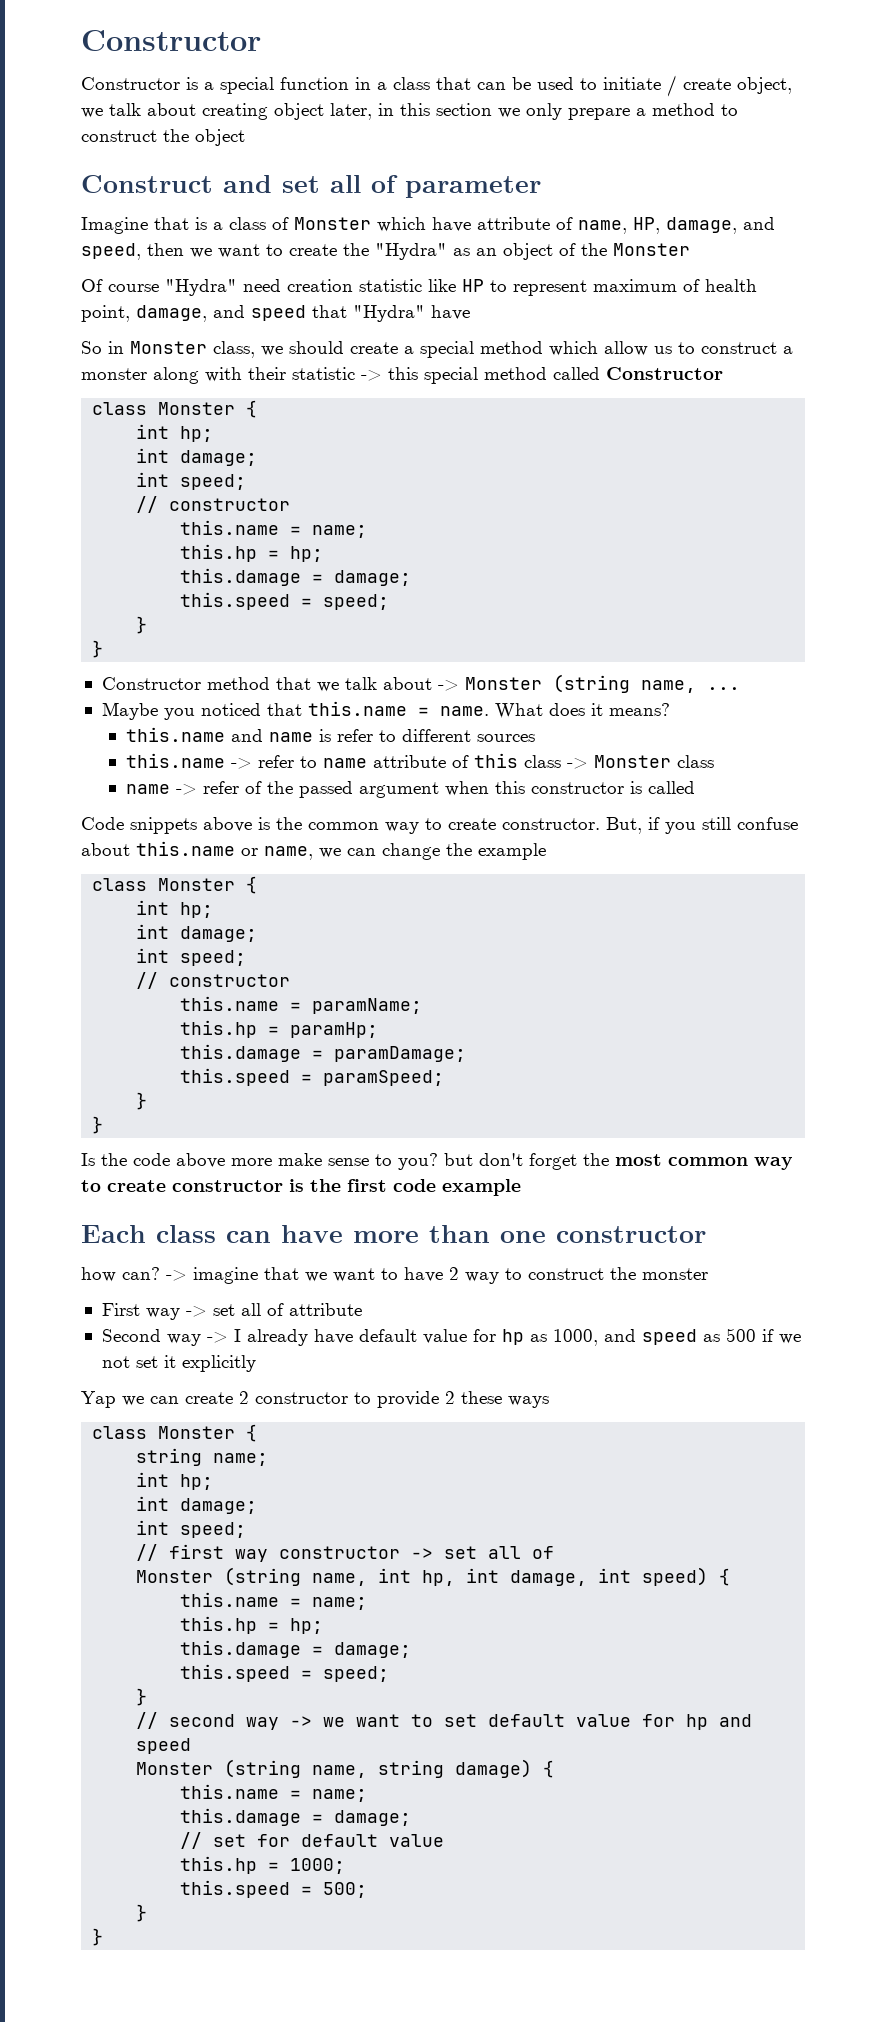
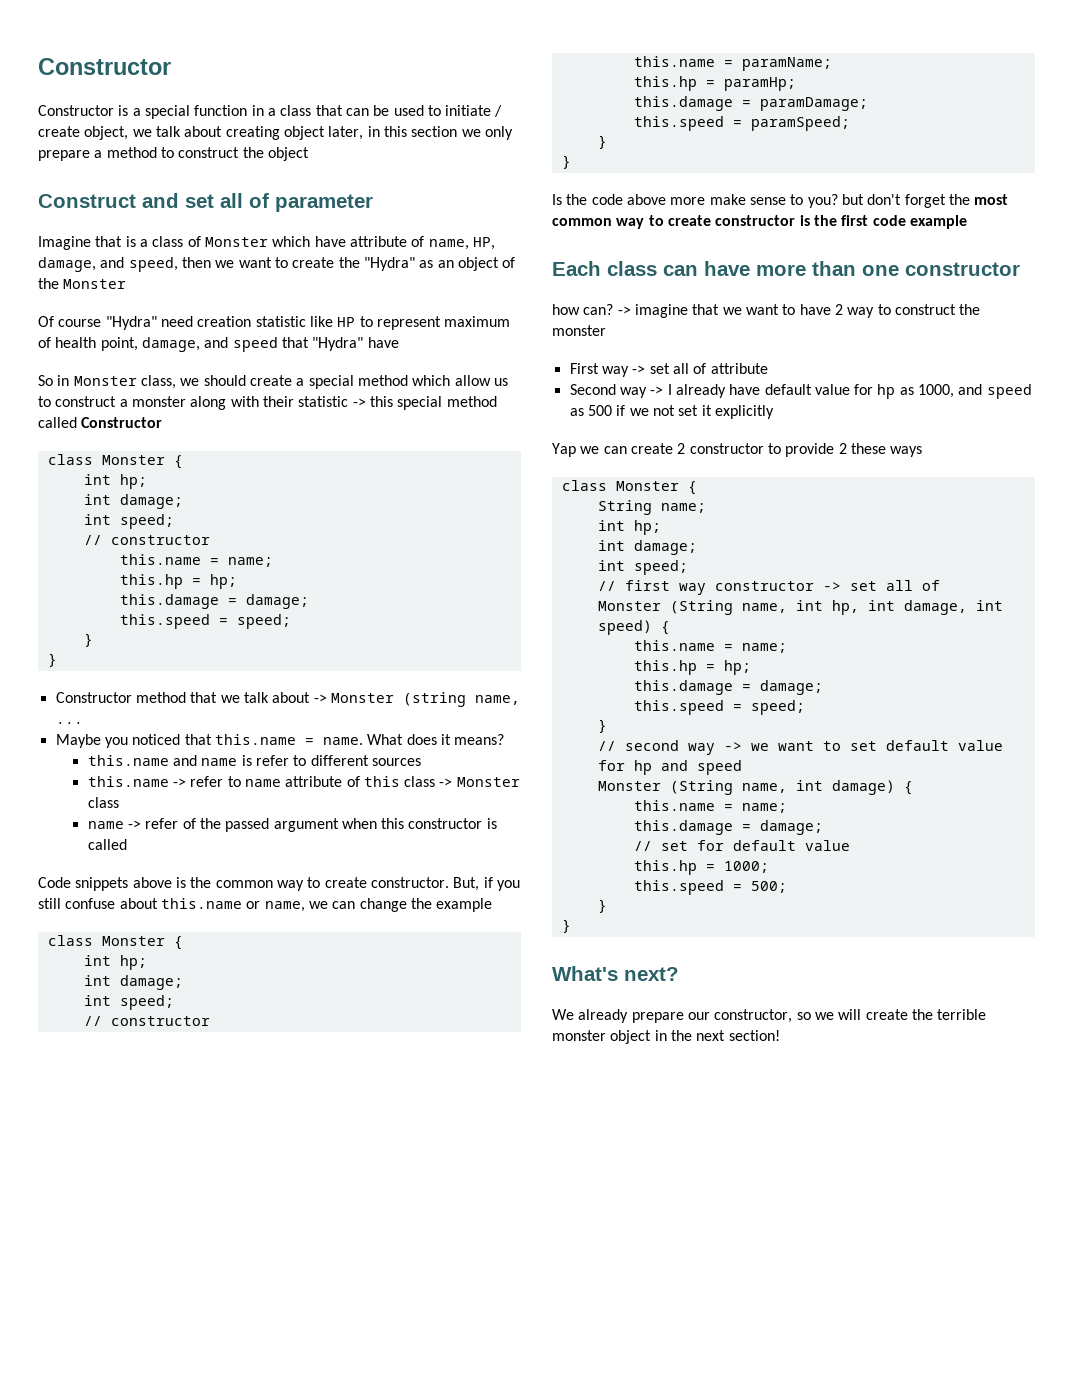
- string name;
+ String name;
- Monster (string name, int hp, int damage, int speed) {
+ Monster (String name, int hp, int damage, int speed) {
- Monster (string name, string damage) {
+ Monster (String name, int damage) {
+ What's next?
+ We already prepare our constructor, so we will create the terrible monster object in the next section!

